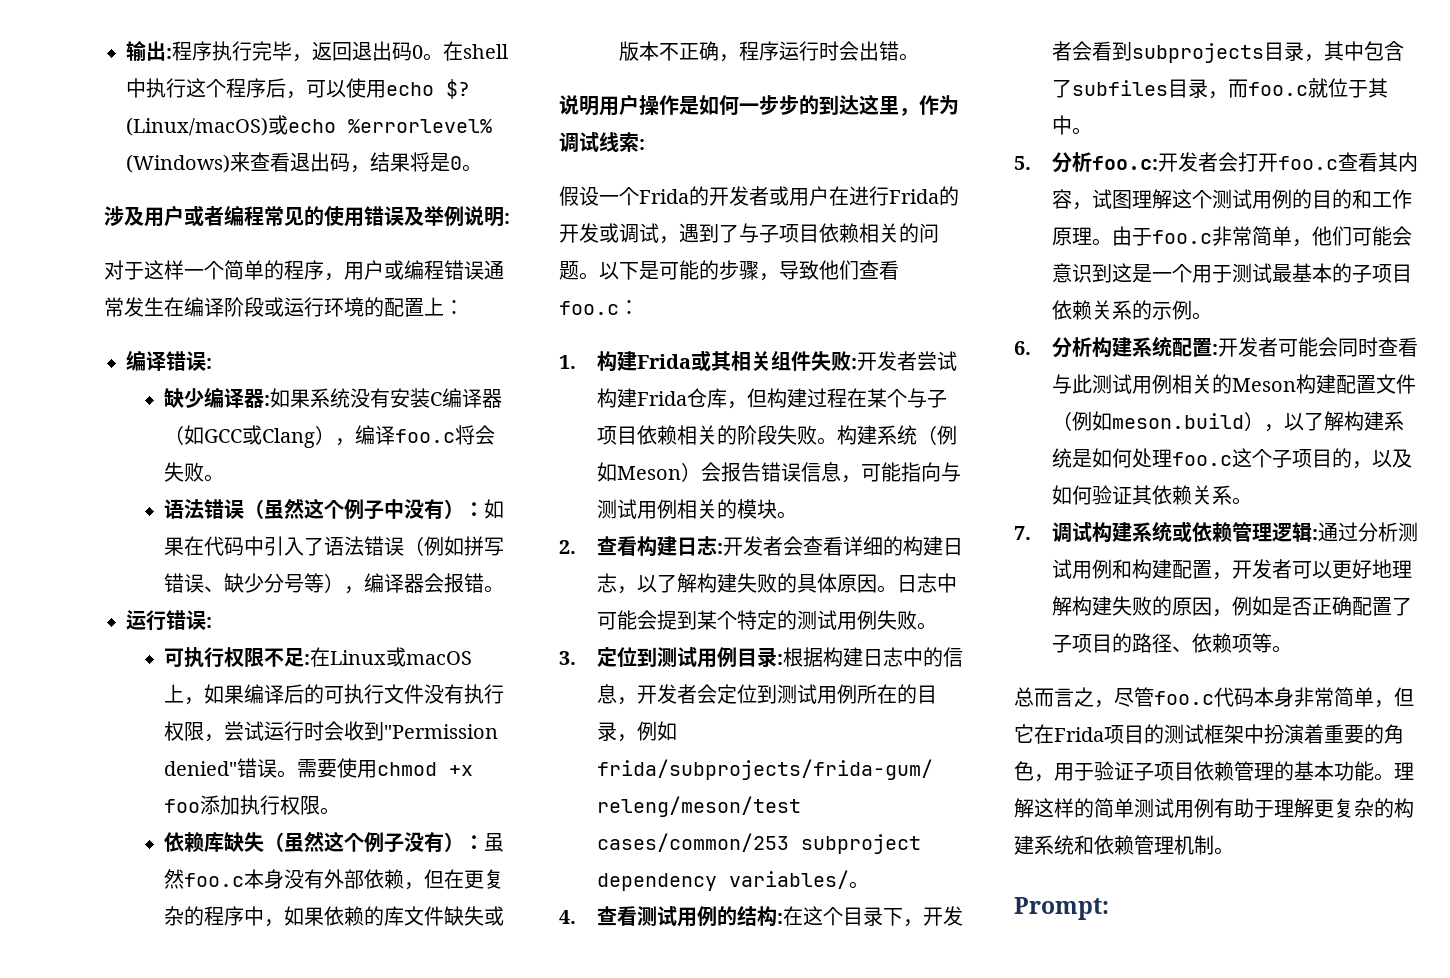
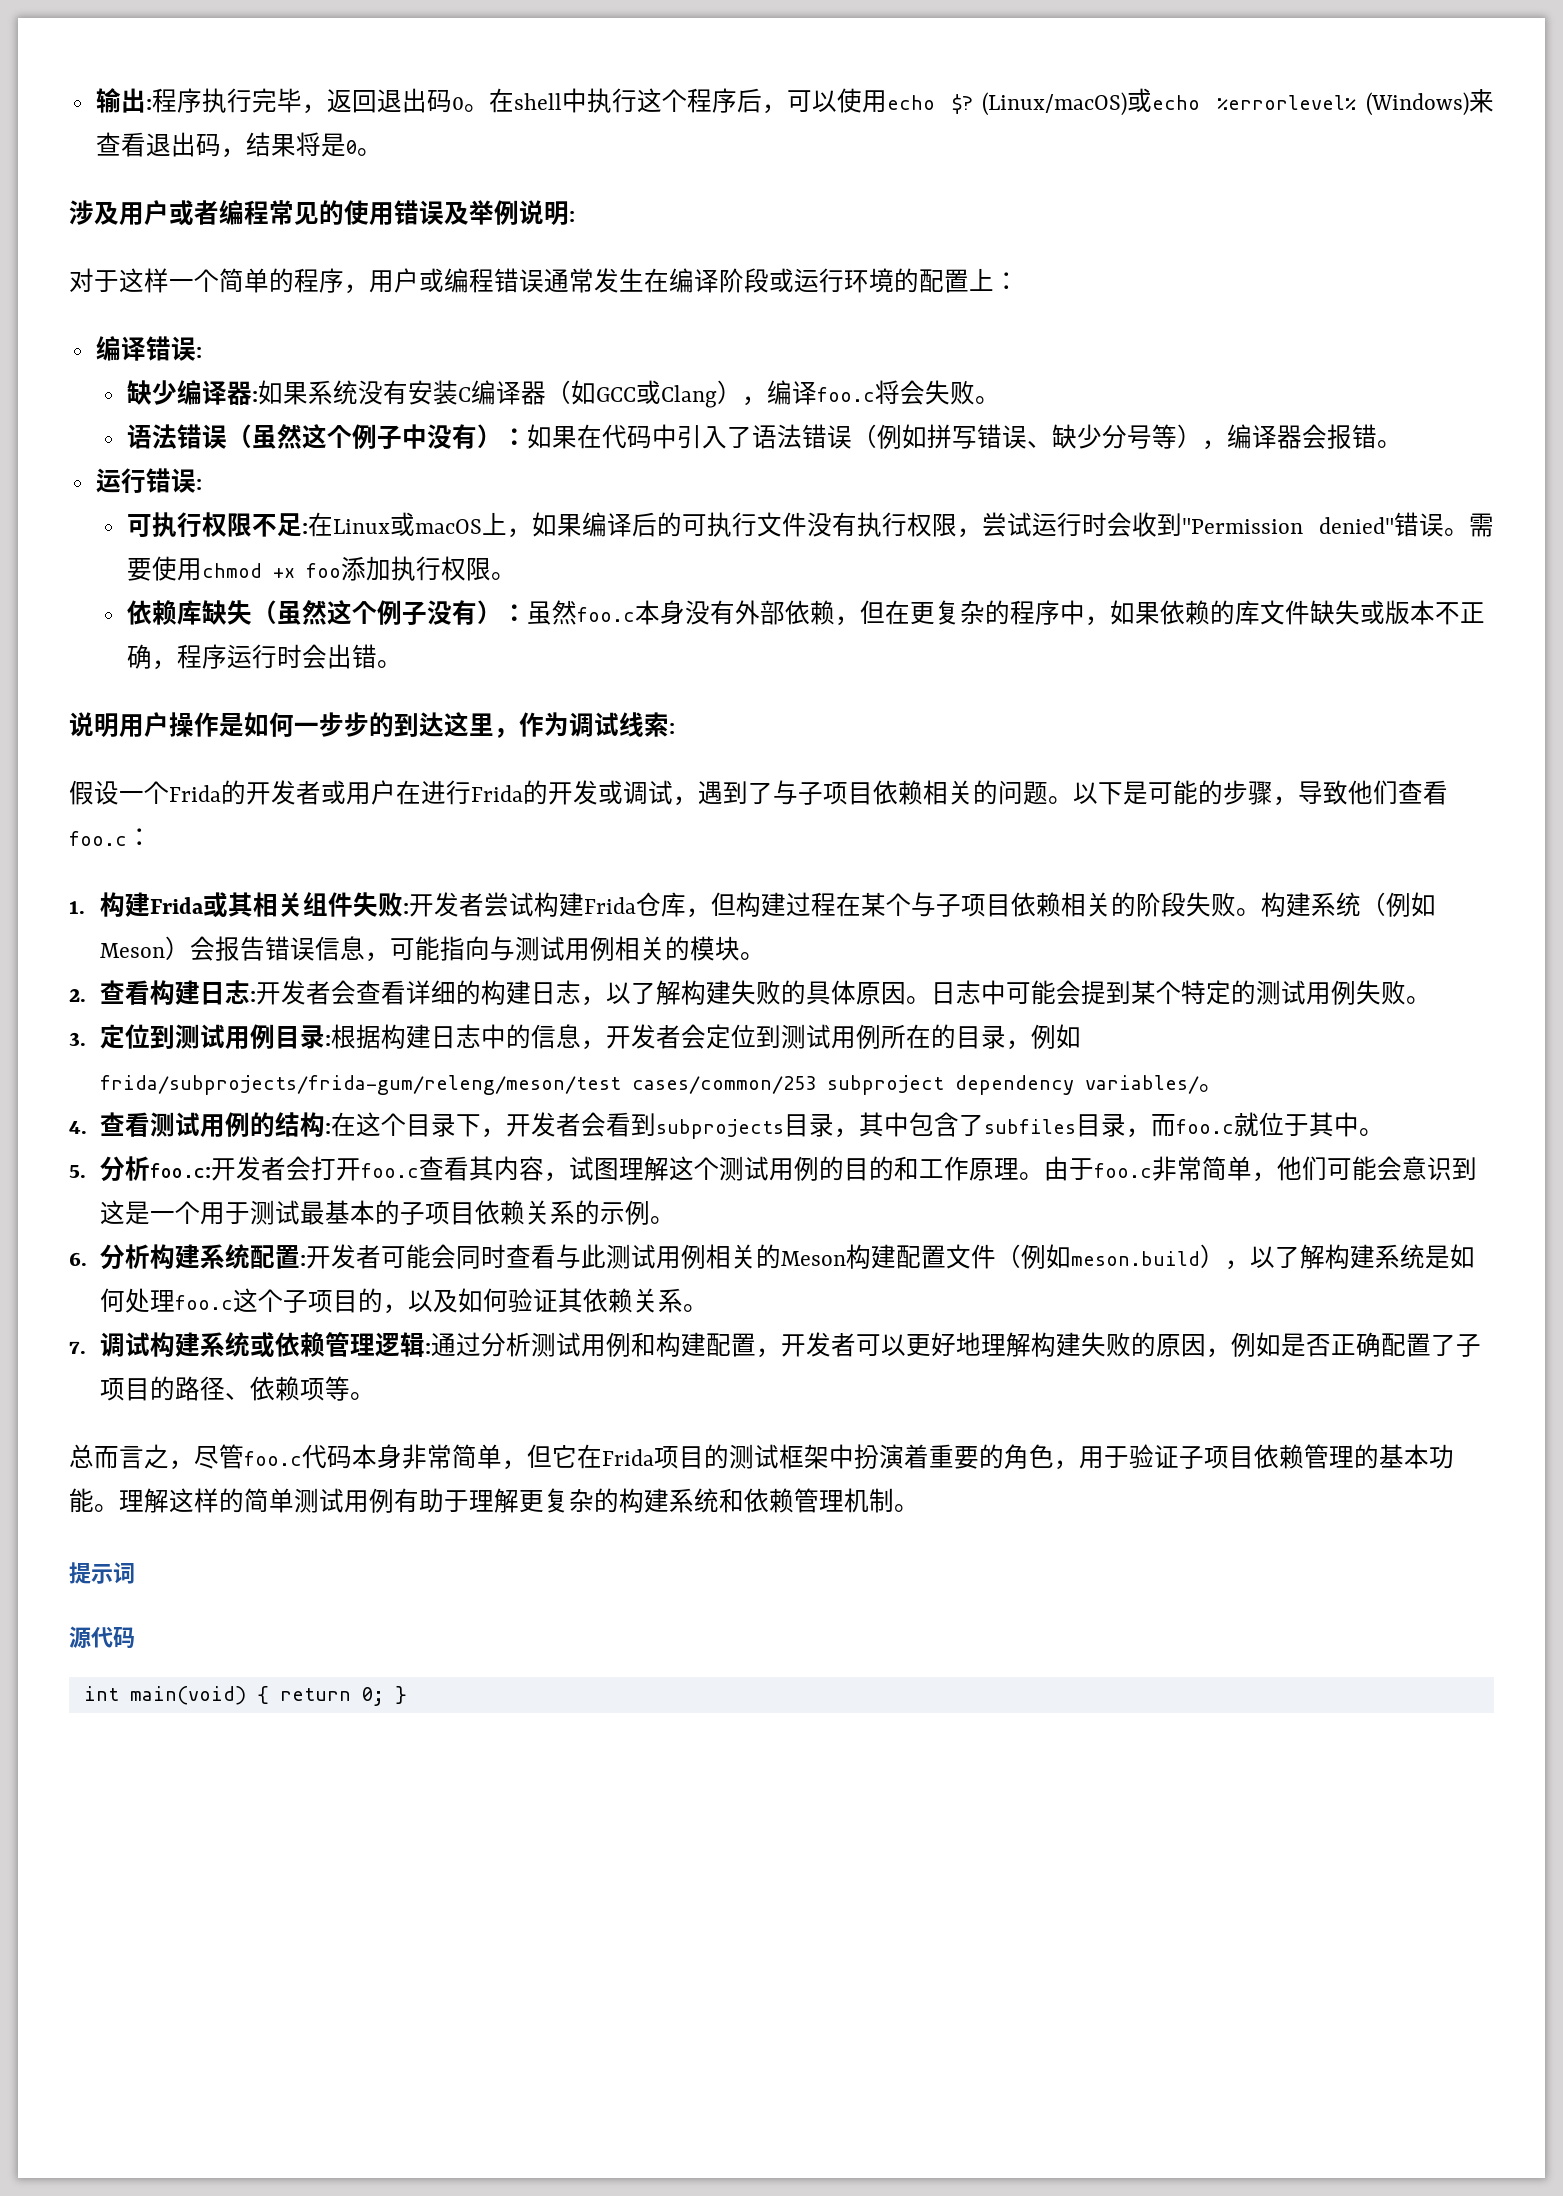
- Prompt:
+ 提示词
+ 源代码
+ int main(void) { return 0; }

